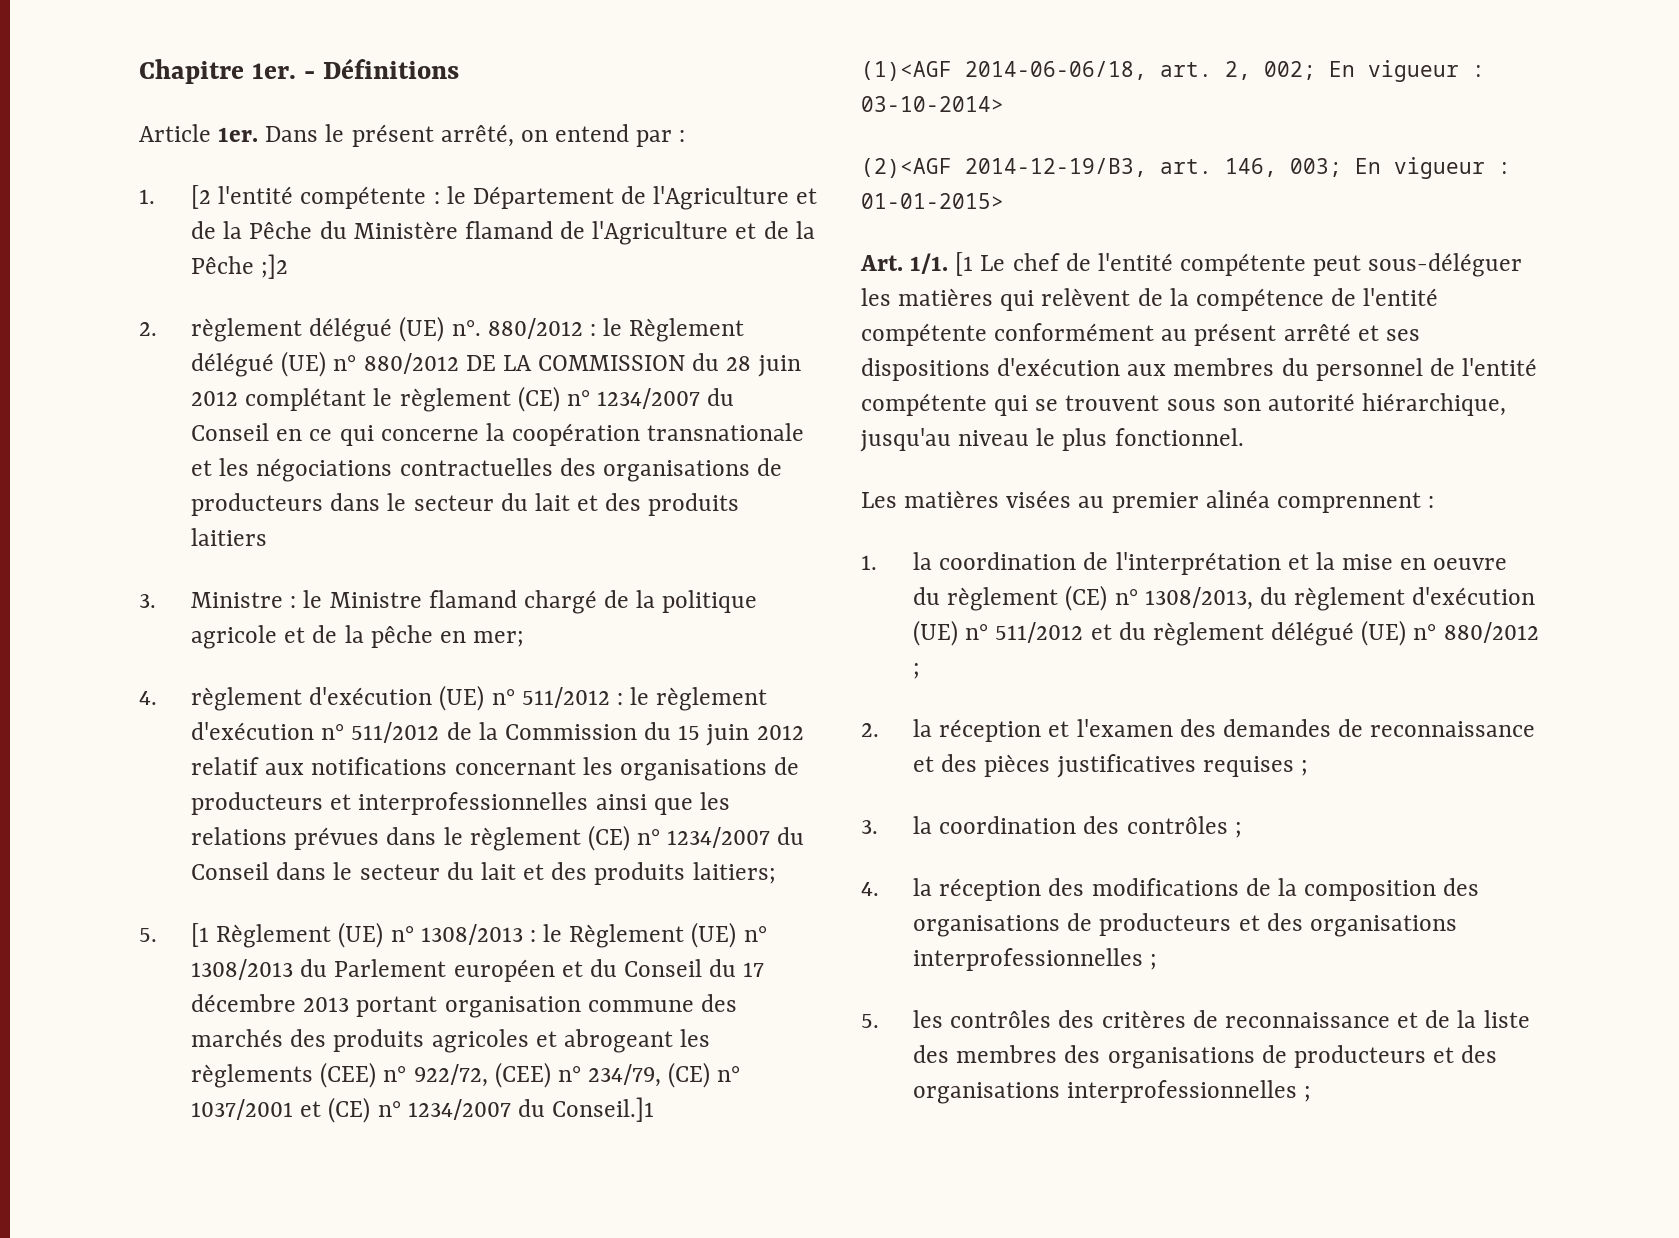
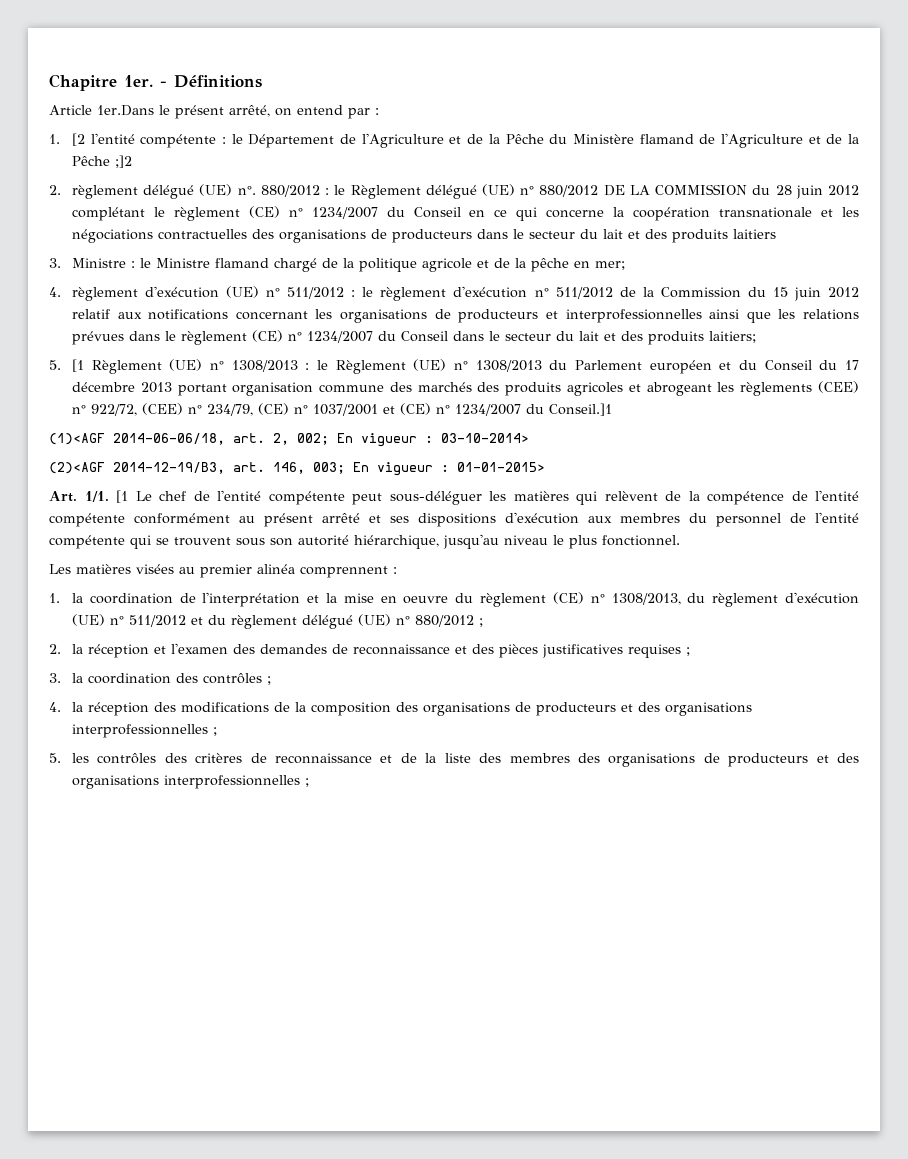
- Article 1er. Dans le présent arrêté, on entend par :
+ Article 1er.Dans le présent arrêté, on entend par :

